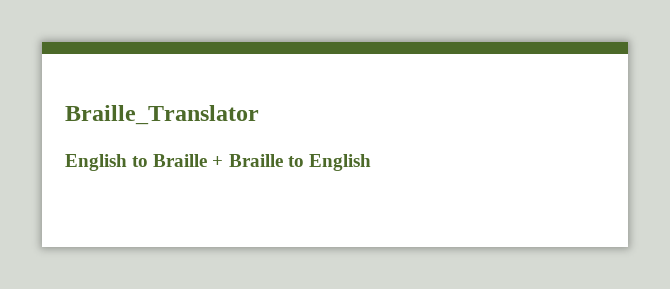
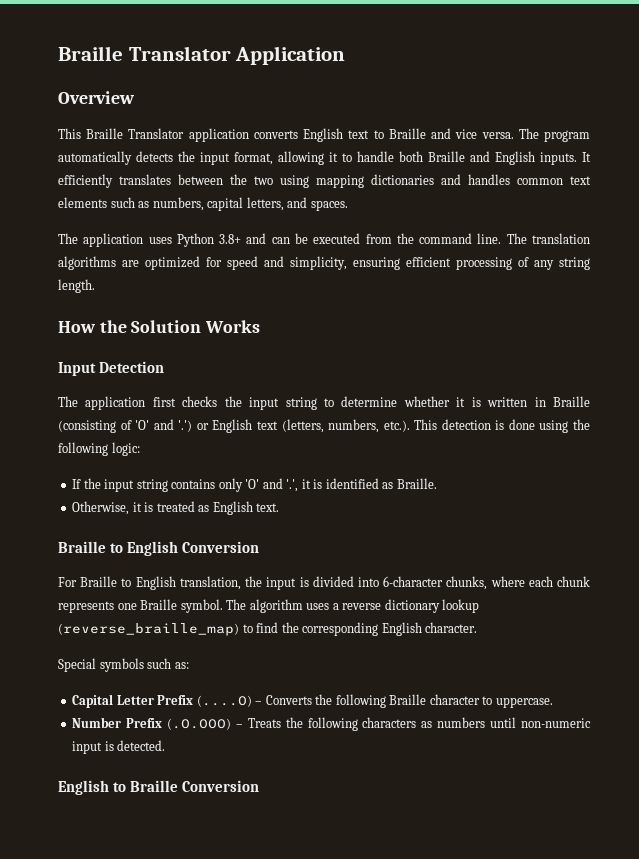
- Braille_Translator
+ Braille Translator Application
+ Overview
+ This Braille Translator application converts English text to Braille and vice versa. The program automatically detects the input format, allowing it to handle both Braille and English inputs. It efficiently translates between the two using mapping dictionaries and handles common text elements such as numbers, capital letters, and spaces.
+ The application uses Python 3.8+ and can be executed from the command line. The translation algorithms are optimized for speed and simplicity, ensuring efficient processing of any string length.
+ How the Solution Works
+ Input Detection
+ The application first checks the input string to determine whether it is written in Braille (consisting of 'O' and '.') or English text (letters, numbers, etc.). This detection is done using the following logic:
+ If the input string contains only 'O' and '.', it is identified as Braille.
+ Otherwise, it is treated as English text.
+ Braille to English Conversion
+ For Braille to English translation, the input is divided into 6-character chunks, where each chunk represents one Braille symbol. The algorithm uses a reverse dictionary lookup (reverse_braille_map) to find the corresponding English character.
+ Special symbols such as:
+ Capital Letter Prefix (....O) – Converts the following Braille character to uppercase.
+ Number Prefix (.O.OOO) – Treats the following characters as numbers until non-numeric input is detected.
- English to Braille + Braille to English
+ English to Braille Conversion

